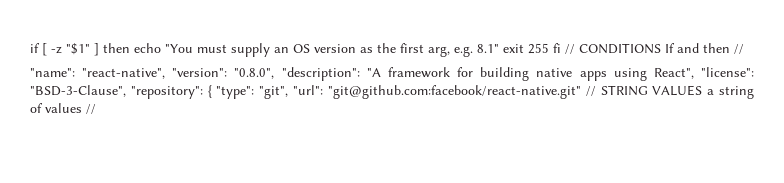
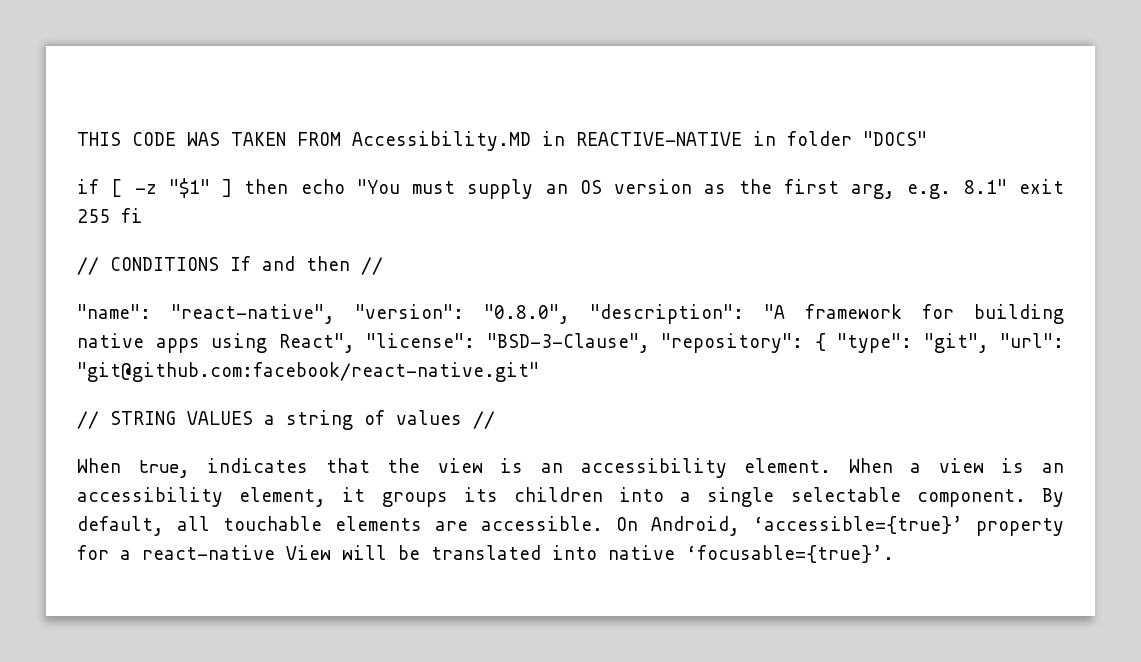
+ THIS CODE WAS TAKEN FROM Accessibility.MD in REACTIVE-NATIVE in folder "DOCS"
- if [ -z "$1" ] then echo "You must supply an OS version as the first arg, e.g. 8.1" exit 255 fi // CONDITIONS If and then //
+ if [ -z "$1" ] then echo "You must supply an OS version as the first arg, e.g. 8.1" exit 255 fi
+ // CONDITIONS If and then //
- "name": "react-native", "version": "0.8.0", "description": "A framework for building native apps using React", "license": "BSD-3-Clause", "repository": { "type": "git", "url": "git@github.com:facebook/react-native.git" // STRING VALUES a string of values //
+ "name": "react-native", "version": "0.8.0", "description": "A framework for building native apps using React", "license": "BSD-3-Clause", "repository": { "type": "git", "url": "git@github.com:facebook/react-native.git"
+ // STRING VALUES a string of values //
+ When true, indicates that the view is an accessibility element. When a view is an accessibility element, it groups its children into a single selectable component. By default, all touchable elements are accessible. On Android, ‘accessible={true}’ property for a react-native View will be translated into native ‘focusable={true}’.

